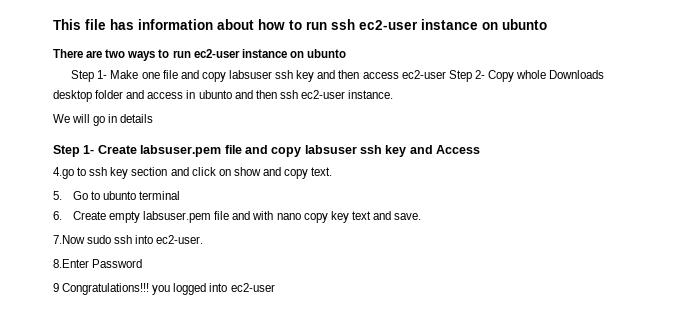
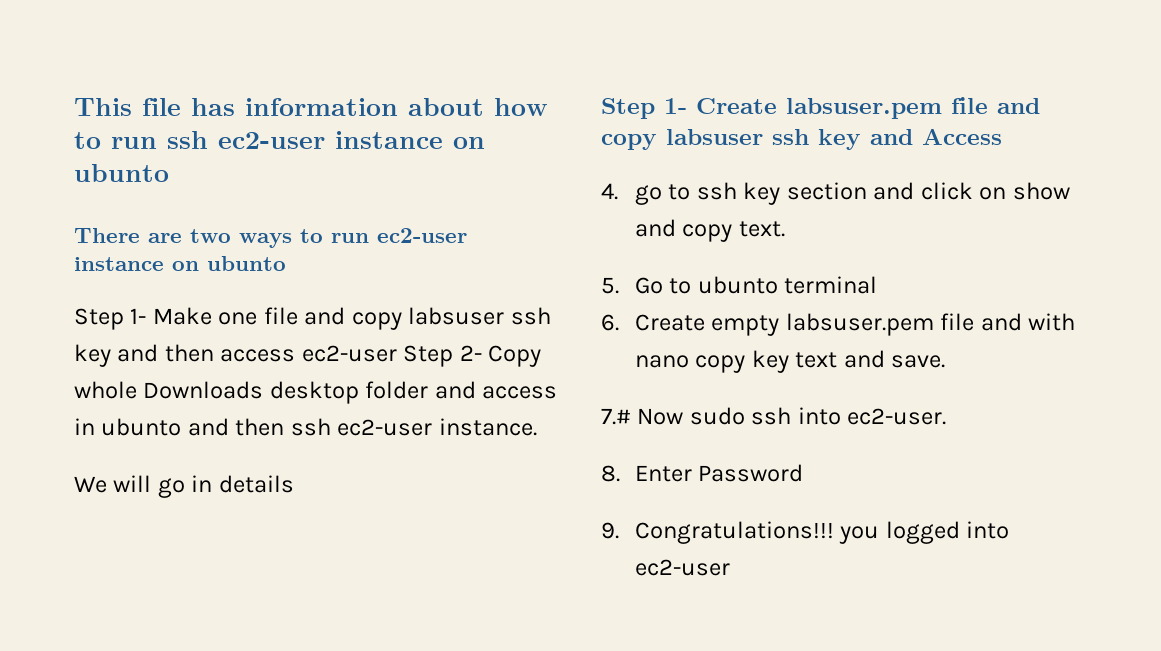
- 4.go to ssh key section and click on show and copy text.
+ 4. go to ssh key section and click on show and copy text.
- 7.Now sudo ssh into ec2-user.
+ 7.# Now sudo ssh into ec2-user.
- 8.Enter Password
+ 8. Enter Password
- 9 Congratulations!!! you logged into ec2-user
+ 9. Congratulations!!! you logged into ec2-user

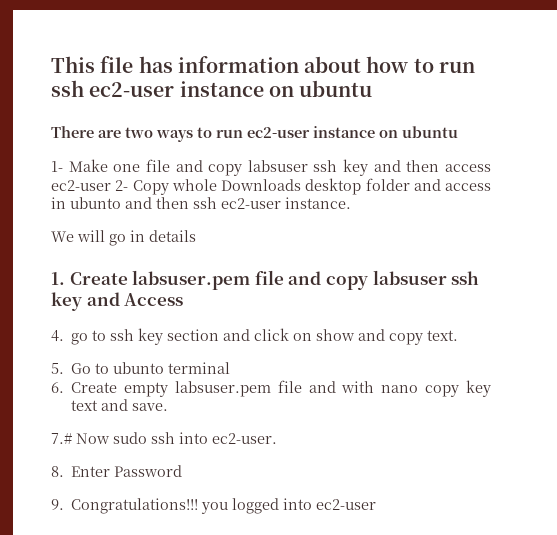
- This file has information about how to run ssh ec2-user instance on ubunto
+ This file has information about how to run ssh ec2-user instance on ubuntu
- There are two ways to run ec2-user instance on ubunto
- Step 1- Make one file and copy labsuser ssh key and then access ec2-user Step 2- Copy whole Downloads desktop folder and access in ubunto and then ssh ec2-user instance.
+ There are two ways to run ec2-user instance on ubuntu
+ 1- Make one file and copy labsuser ssh key and then access ec2-user 2- Copy whole Downloads desktop folder and access in ubunto and then ssh ec2-user instance.
- Step 1- Create labsuser.pem file and copy labsuser ssh key and Access
+ 1. Create labsuser.pem file and copy labsuser ssh key and Access

